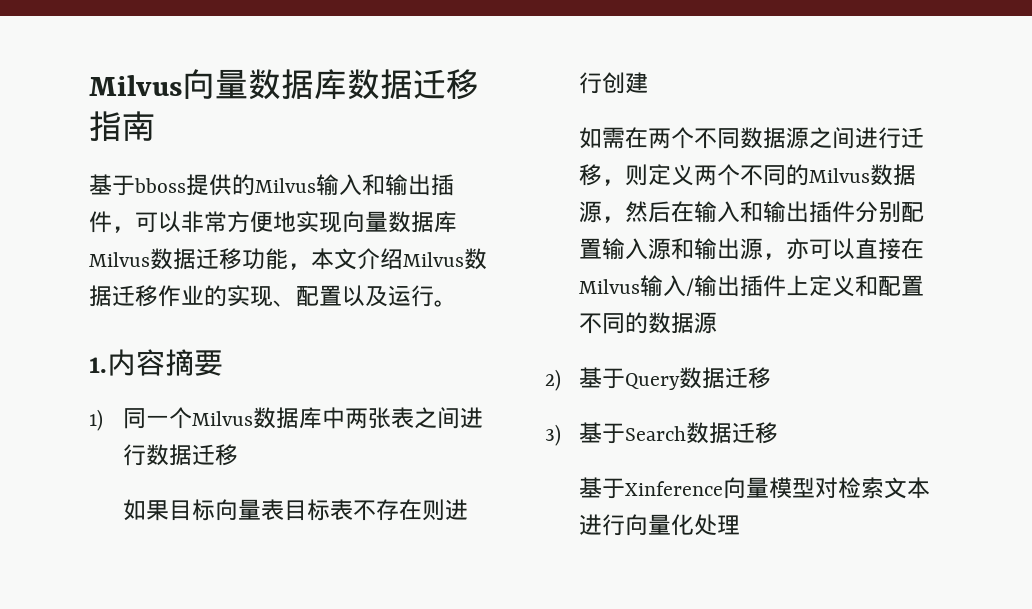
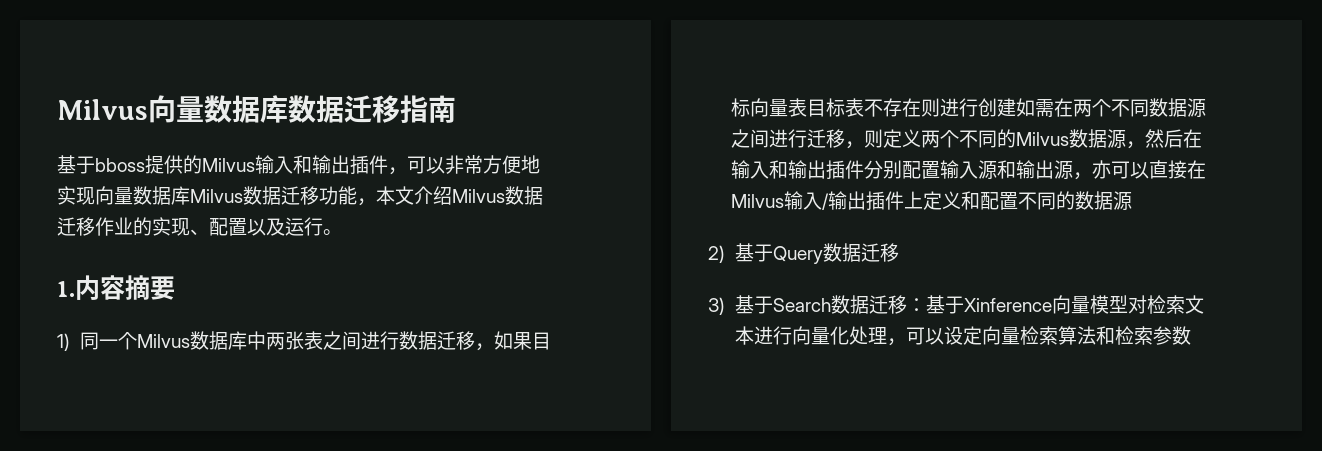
- 1)同一个Milvus数据库中两张表之间进行数据迁移
- 如果目标向量表目标表不存在则进行创建
- 如需在两个不同数据源之间进行迁移，则定义两个不同的Milvus数据源，然后在输入和输出插件分别配置输入源和输出源，亦可以直接在Milvus输入/输出插件上定义和配置不同的数据源
+ 1)同一个Milvus数据库中两张表之间进行数据迁移，如果目标向量表目标表不存在则进行创建如需在两个不同数据源之间进行迁移，则定义两个不同的Milvus数据源，然后在输入和输出插件分别配置输入源和输出源，亦可以直接在Milvus输入/输出插件上定义和配置不同的数据源
- 3)基于Search数据迁移
- 基于Xinference向量模型对检索文本进行向量化处理
+ 3)基于Search数据迁移：基于Xinference向量模型对检索文本进行向量化处理，可以设定向量检索算法和检索参数

